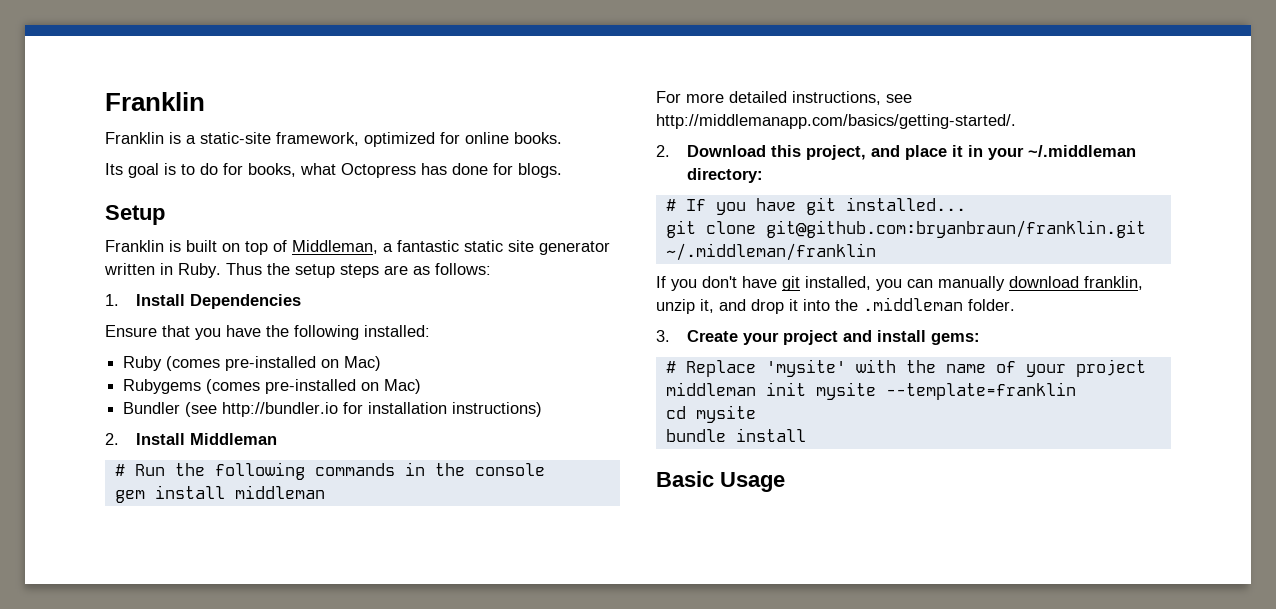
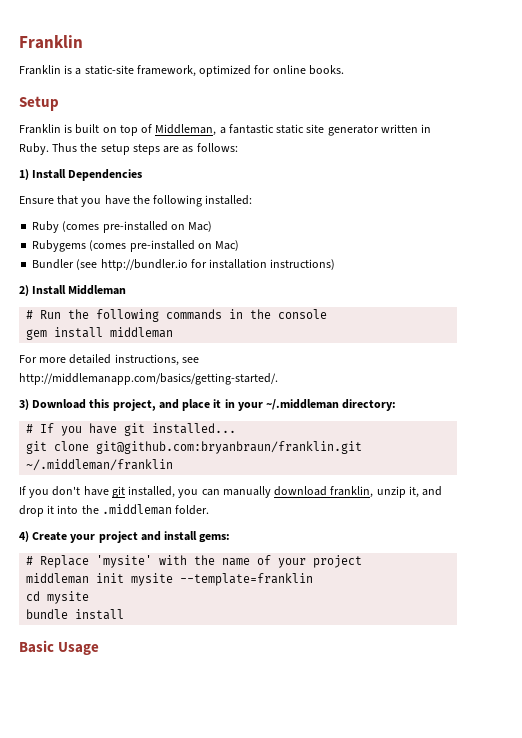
- Its goal is to do for books, what Octopress has done for blogs.
- 1. Install Dependencies
+ 1) Install Dependencies
- 2. Install Middleman
+ 2) Install Middleman
- 2. Download this project, and place it in your ~/.middleman directory:
+ 3) Download this project, and place it in your ~/.middleman directory:
- 3. Create your project and install gems:
+ 4) Create your project and install gems:

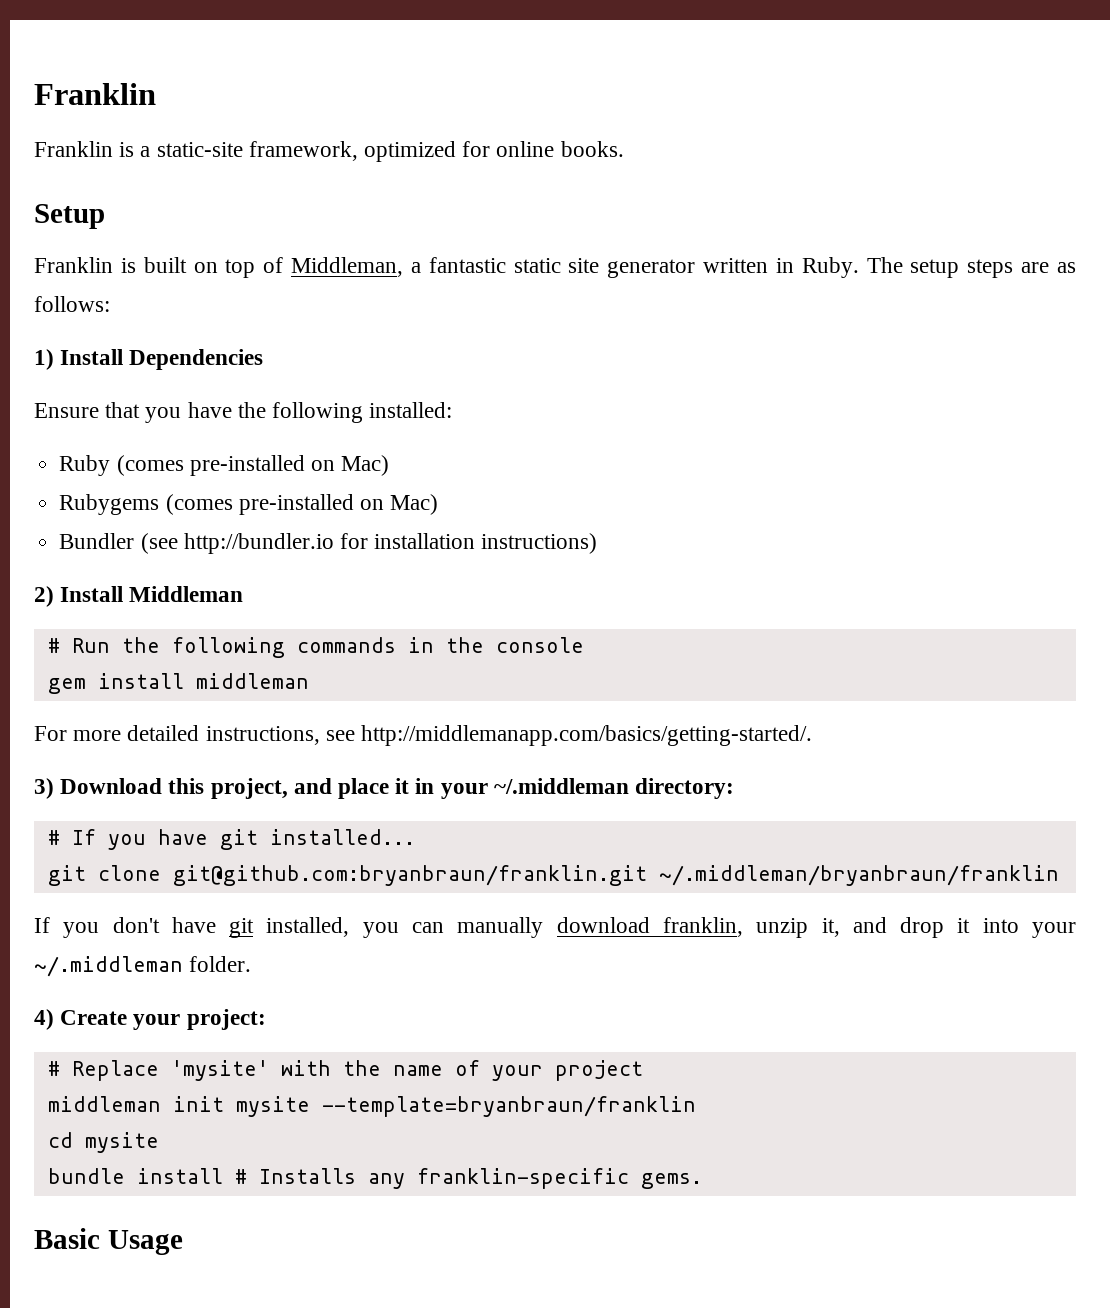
- Thus the setup steps are as follows:
+ The setup steps are as follows:
- git clone git@github.com:bryanbraun/franklin.git ~/.middleman/franklin
+ git clone git@github.com:bryanbraun/franklin.git ~/.middleman/bryanbraun/franklin
- If you don't have git installed, you can manually download franklin, unzip it, and drop it into the .middleman folder.
+ If you don't have git installed, you can manually download franklin, unzip it, and drop it into your ~/.middleman folder.
- 4) Create your project and install gems:
+ 4) Create your project:
- middleman init mysite --template=franklin
+ middleman init mysite --template=bryanbraun/franklin
- bundle install
+ bundle install # Installs any franklin-specific gems.

